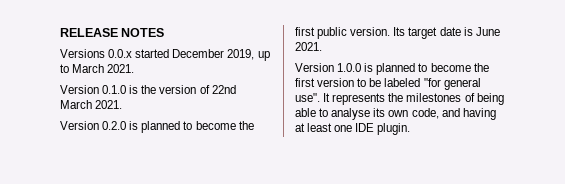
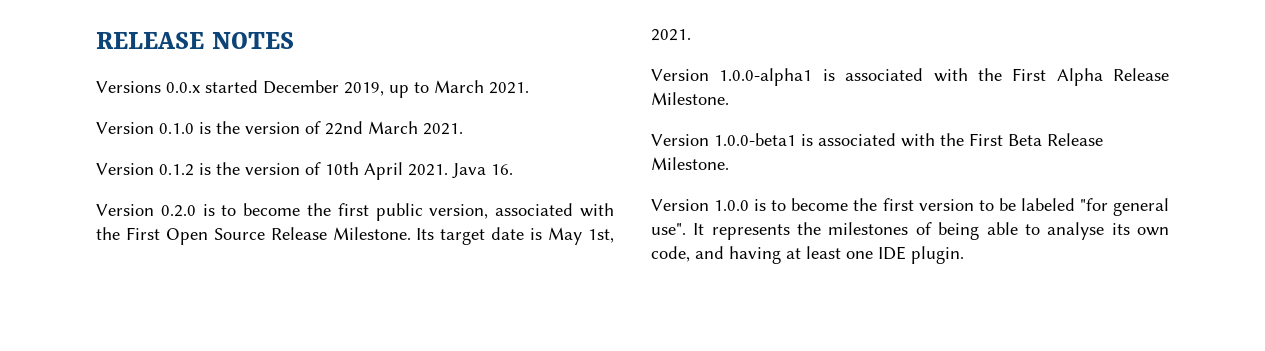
+ Version 0.1.2 is the version of 10th April 2021. Java 16.
- Version 0.2.0 is planned to become the first public version.
+ Version 0.2.0 is to become the first public version, associated with the First Open Source Release Milestone.
- Its target date is June 2021.
+ Its target date is May 1st, 2021.
+ Version 1.0.0-alpha1 is associated with the First Alpha Release Milestone.
+ Version 1.0.0-beta1 is associated with the First Beta Release Milestone.
- Version 1.0.0 is planned to become the first version to be labeled "for general use".
+ Version 1.0.0 is to become the first version to be labeled "for general use".

